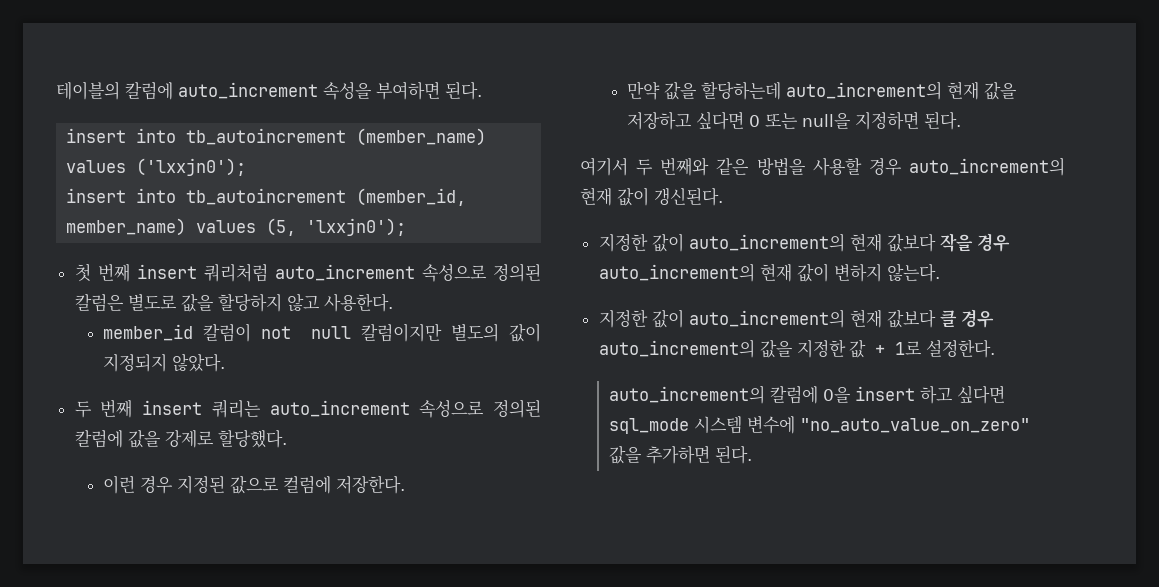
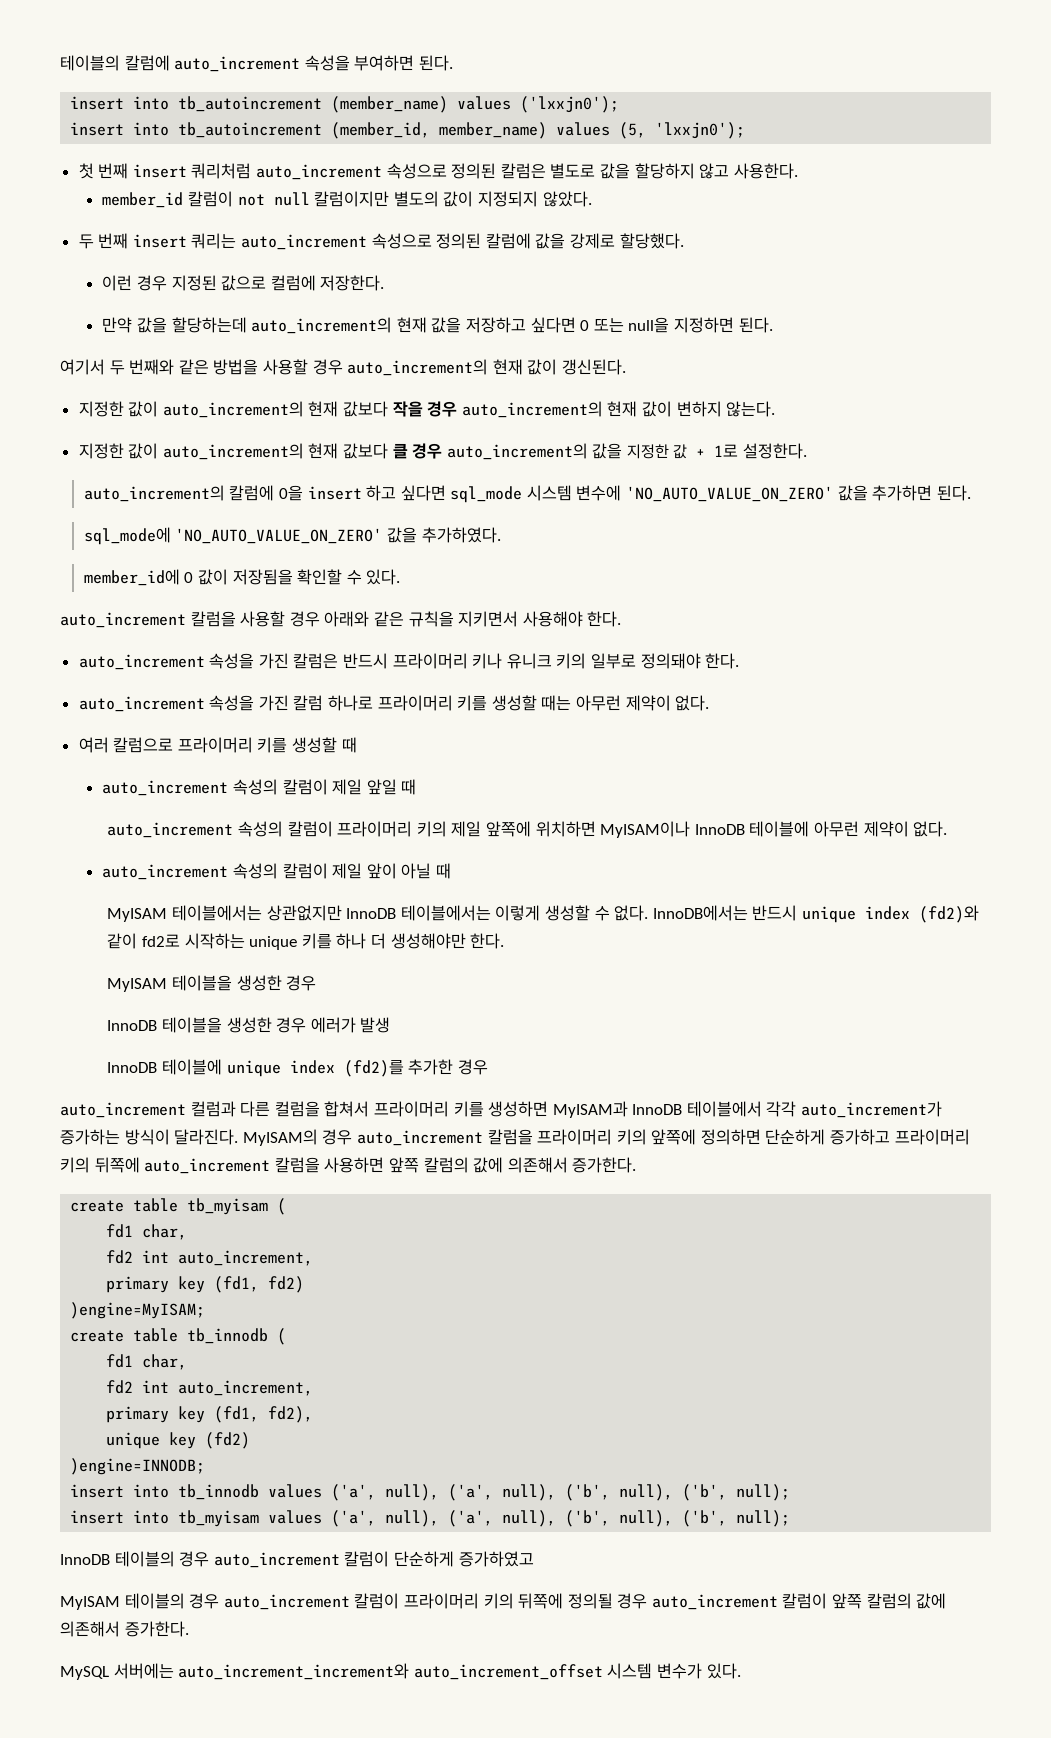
- auto_increment의 칼럼에 0을 insert 하고 싶다면 sql_mode 시스템 변수에 "no_auto_value_on_zero" 값을 추가하면 된다.
+ auto_increment의 칼럼에 0을 insert 하고 싶다면 sql_mode 시스템 변수에 'NO_AUTO_VALUE_ON_ZERO' 값을 추가하면 된다.
+ sql_mode에 'NO_AUTO_VALUE_ON_ZERO' 값을 추가하였다.
+ member_id에 0 값이 저장됨을 확인할 수 있다.
+ auto_increment 칼럼을 사용할 경우 아래와 같은 규칙을 지키면서 사용해야 한다.
+ auto_increment 속성을 가진 칼럼은 반드시 프라이머리 키나 유니크 키의 일부로 정의돼야 한다.
+ auto_increment 속성을 가진 칼럼 하나로 프라이머리 키를 생성할 때는 아무런 제약이 없다.
+ 여러 칼럼으로 프라이머리 키를 생성할 때
+ auto_increment 속성의 칼럼이 제일 앞일 때
+ auto_increment 속성의 칼럼이 프라이머리 키의 제일 앞쪽에 위치하면 MyISAM이나 InnoDB 테이블에 아무런 제약이 없다.
+ auto_increment 속성의 칼럼이 제일 앞이 아닐 때
+ MyISAM 테이블에서는 상관없지만 InnoDB 테이블에서는 이렇게 생성할 수 없다. InnoDB에서는 반드시 unique index (fd2)와 같이 fd2로 시작하는 unique 키를 하나 더 생성해야만 한다.
+ MyISAM 테이블을 생성한 경우
+ InnoDB 테이블을 생성한 경우 에러가 발생
+ InnoDB 테이블에 unique index (fd2)를 추가한 경우
+ auto_increment 컬럼과 다른 컬럼을 합쳐서 프라이머리 키를 생성하면 MyISAM과 InnoDB 테이블에서 각각 auto_increment가 증가하는 방식이 달라진다. MyISAM의 경우 auto_increment 칼럼을 프라이머리 키의 앞쪽에 정의하면 단순하게 증가하고 프라이머리 키의 뒤쪽에 auto_increment 칼럼을 사용하면 앞쪽 칼럼의 값에 의존해서 증가한다.
+ create table tb_myisam (
+ fd1 char,
+ fd2 int auto_increment,
+ primary key (fd1, fd2)
+ )engine=MyISAM;
+ create table tb_innodb (
+ fd1 char,
+ fd2 int auto_increment,
+ primary key (fd1, fd2),
+ unique key (fd2)
+ )engine=INNODB;
+ insert into tb_innodb values ('a', null), ('a', null), ('b', null), ('b', null);
+ insert into tb_myisam values ('a', null), ('a', null), ('b', null), ('b', null);
+ InnoDB 테이블의 경우 auto_increment 칼럼이 단순하게 증가하였고
+ MyISAM 테이블의 경우 auto_increment 칼럼이 프라이머리 키의 뒤쪽에 정의될 경우 auto_increment 칼럼이 앞쪽 칼럼의 값에 의존해서 증가한다.
+ MySQL 서버에는 auto_increment_increment와 auto_increment_offset 시스템 변수가 있다.

